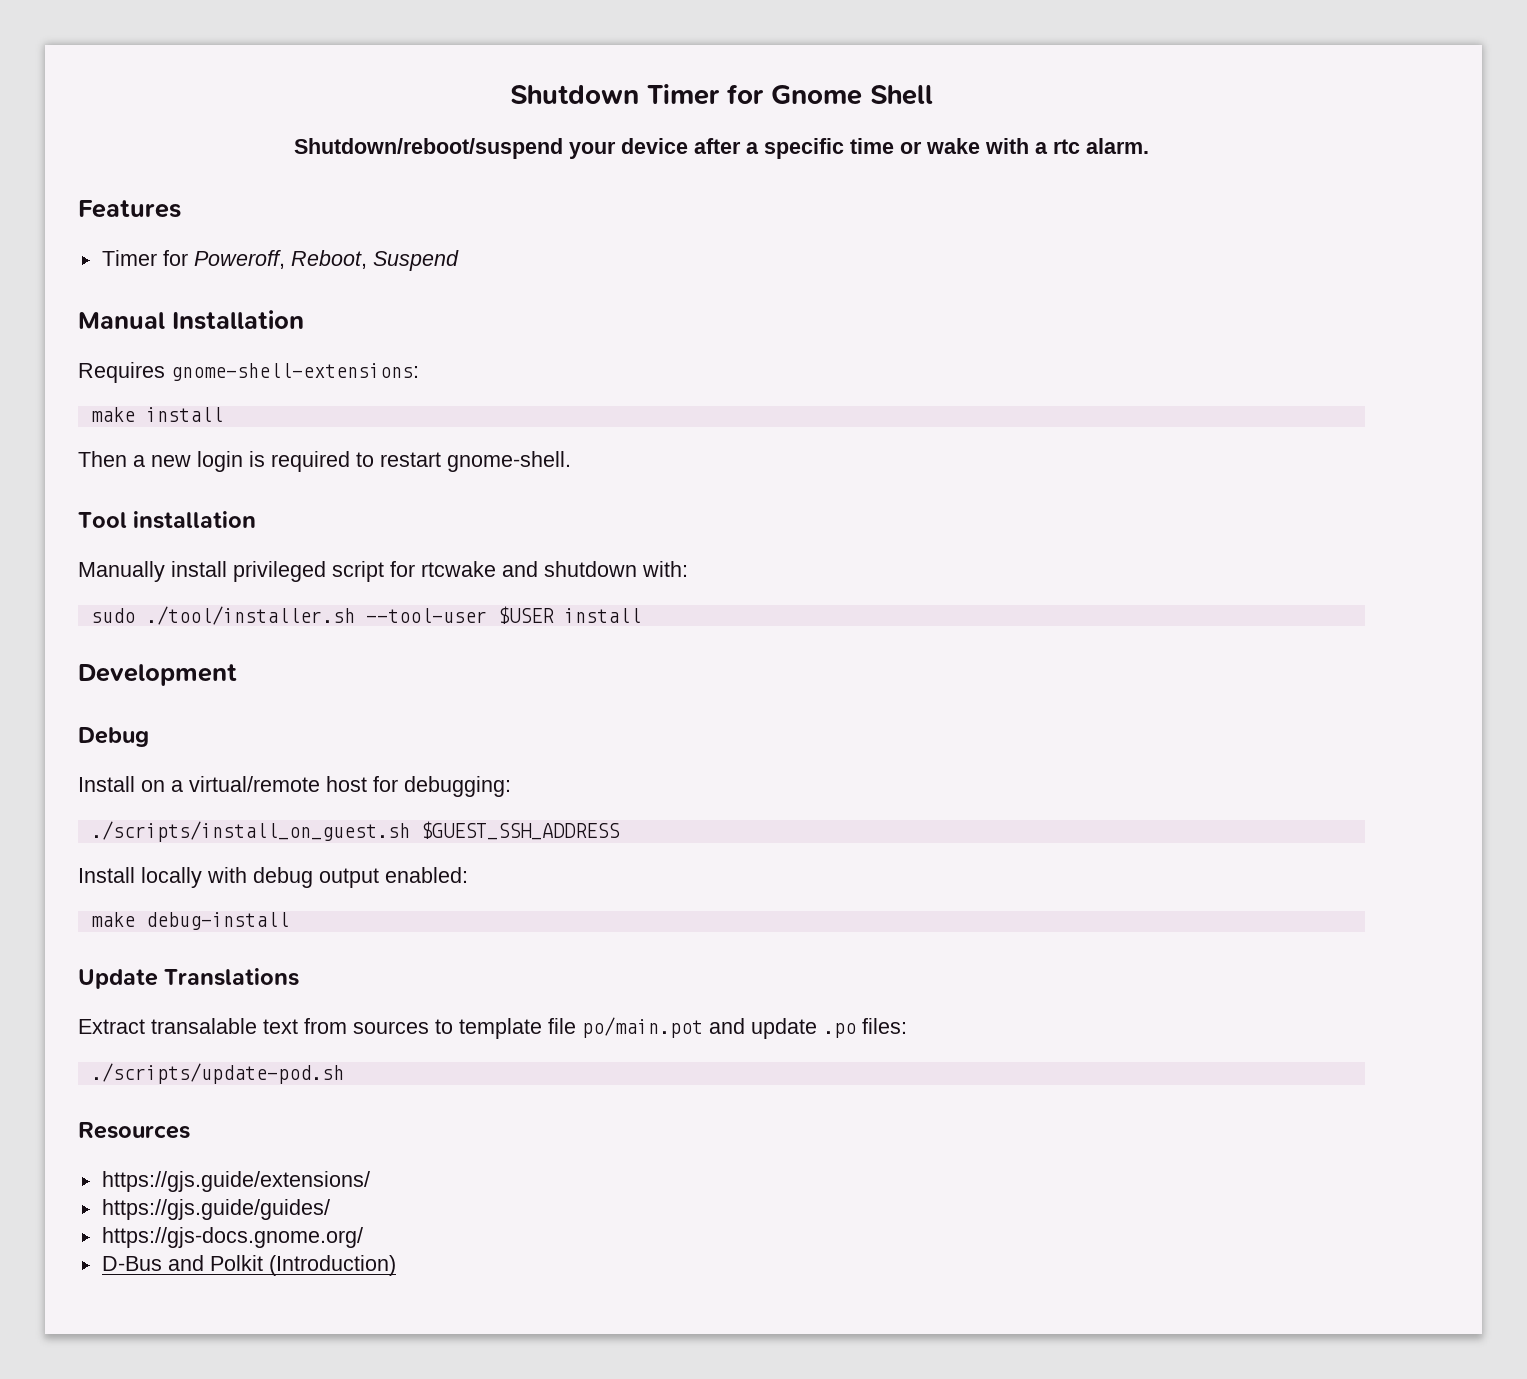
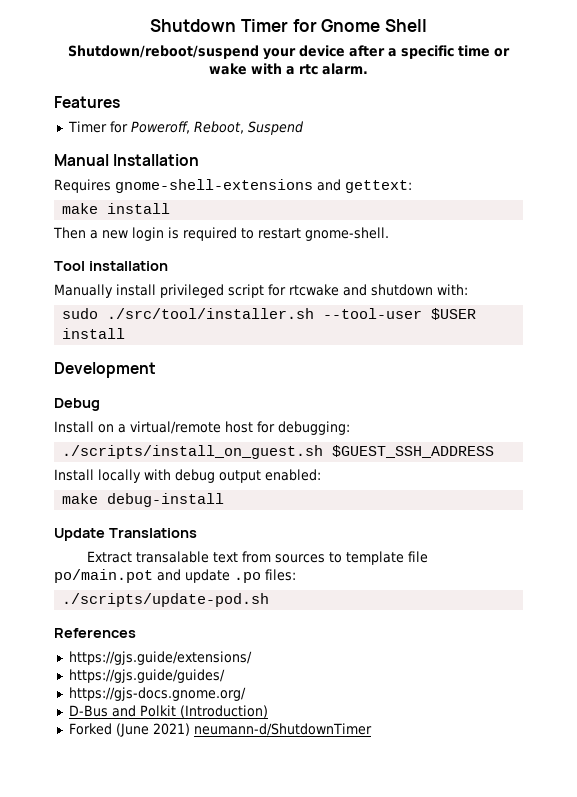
- Requires gnome-shell-extensions:
+ Requires gnome-shell-extensions and gettext:
- sudo ./tool/installer.sh --tool-user $USER install
+ sudo ./src/tool/installer.sh --tool-user $USER install
- Resources
+ References
+ Forked (June 2021) neumann-d/ShutdownTimer

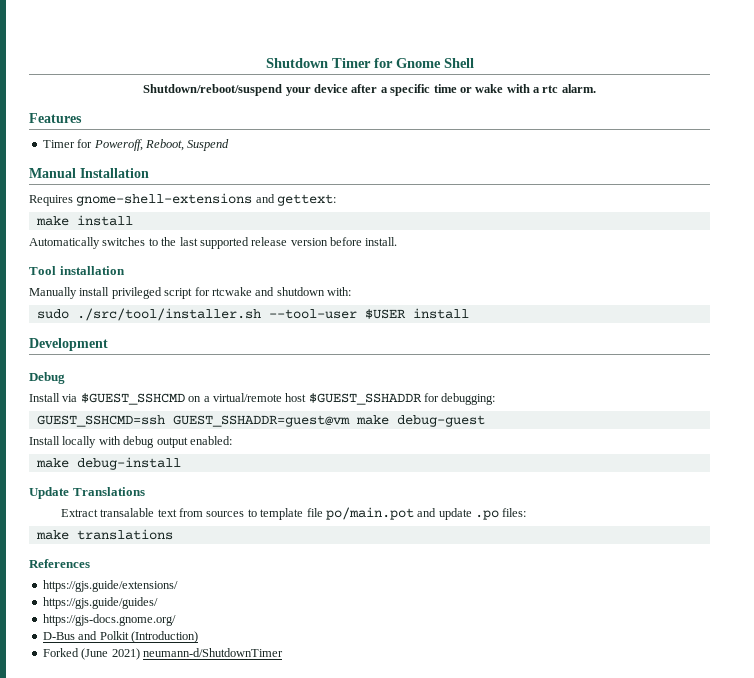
- Then a new login is required to restart gnome-shell.
+ Automatically switches to the last supported release version before install.
- Install on a virtual/remote host for debugging:
+ Install via $GUEST_SSHCMD on a virtual/remote host $GUEST_SSHADDR for debugging:
- ./scripts/install_on_guest.sh $GUEST_SSH_ADDRESS
+ GUEST_SSHCMD=ssh GUEST_SSHADDR=guest@vm make debug-guest
- ./scripts/update-pod.sh
+ make translations

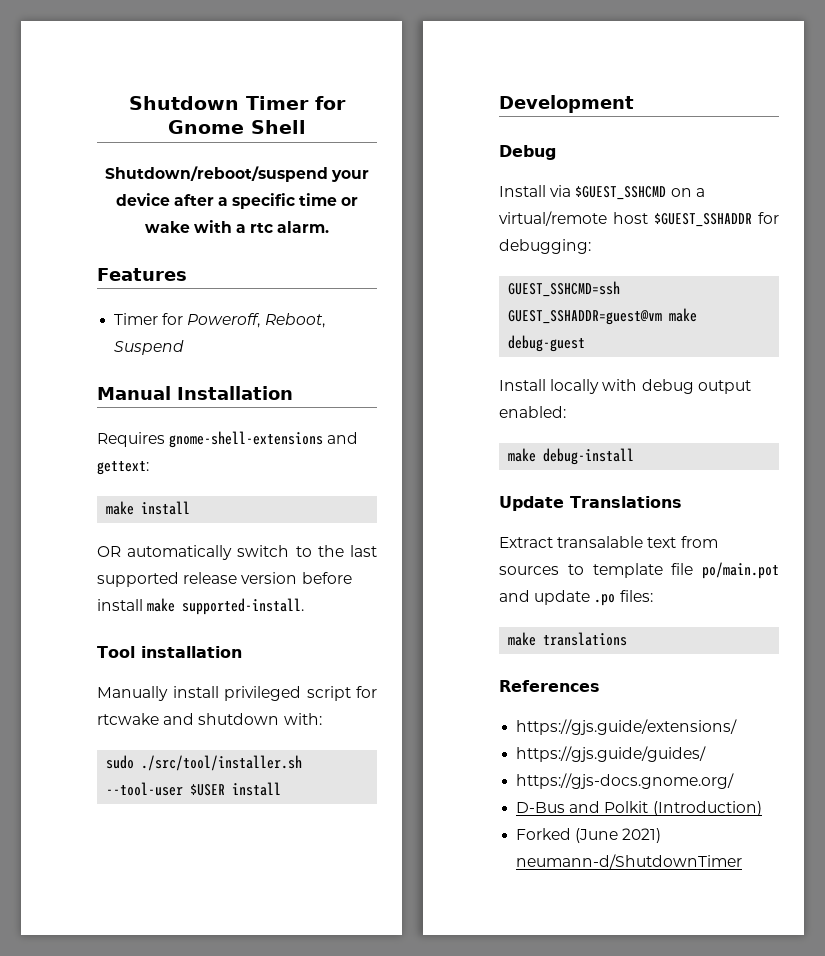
- Automatically switches to the last supported release version before install.
+ OR automatically switch to the last supported release version before install make supported-install.

